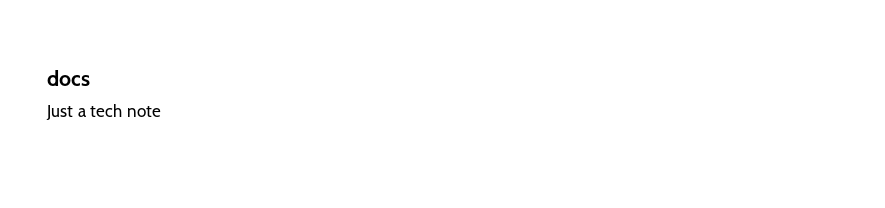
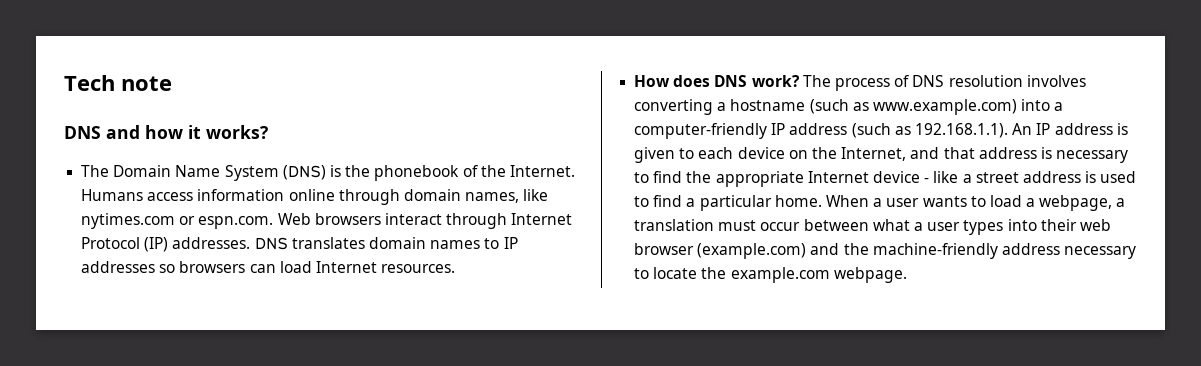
- docs
- Just a tech note
+ Tech note
+ DNS and how it works?
+ The Domain Name System (DNS) is the phonebook of the Internet. Humans access information online through domain names, like nytimes.com or espn.com. Web browsers interact through Internet Protocol (IP) addresses. DNS translates domain names to IP addresses so browsers can load Internet resources.
+ How does DNS work? The process of DNS resolution involves converting a hostname (such as www.example.com) into a computer-friendly IP address (such as 192.168.1.1). An IP address is given to each device on the Internet, and that address is necessary to find the appropriate Internet device - like a street address is used to find a particular home. When a user wants to load a webpage, a translation must occur between what a user types into their web browser (example.com) and the machine-friendly address necessary to locate the example.com webpage.

